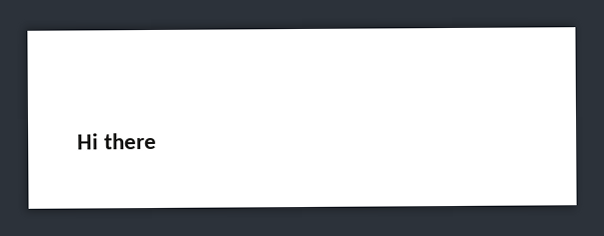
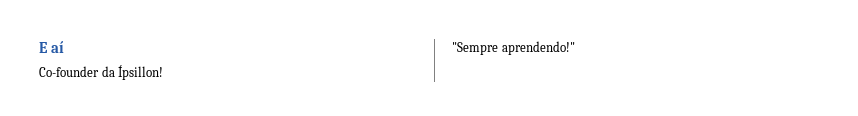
- Hi there
+ E aí
+ Co-founder da Ípsillon!
+ "Sempre aprendendo!"

